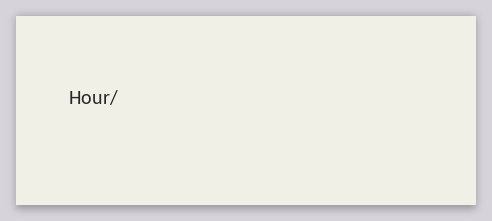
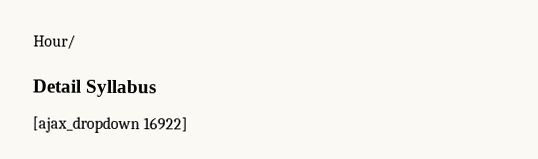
+ Detail Syllabus
+ [ajax_dropdown 16922]

